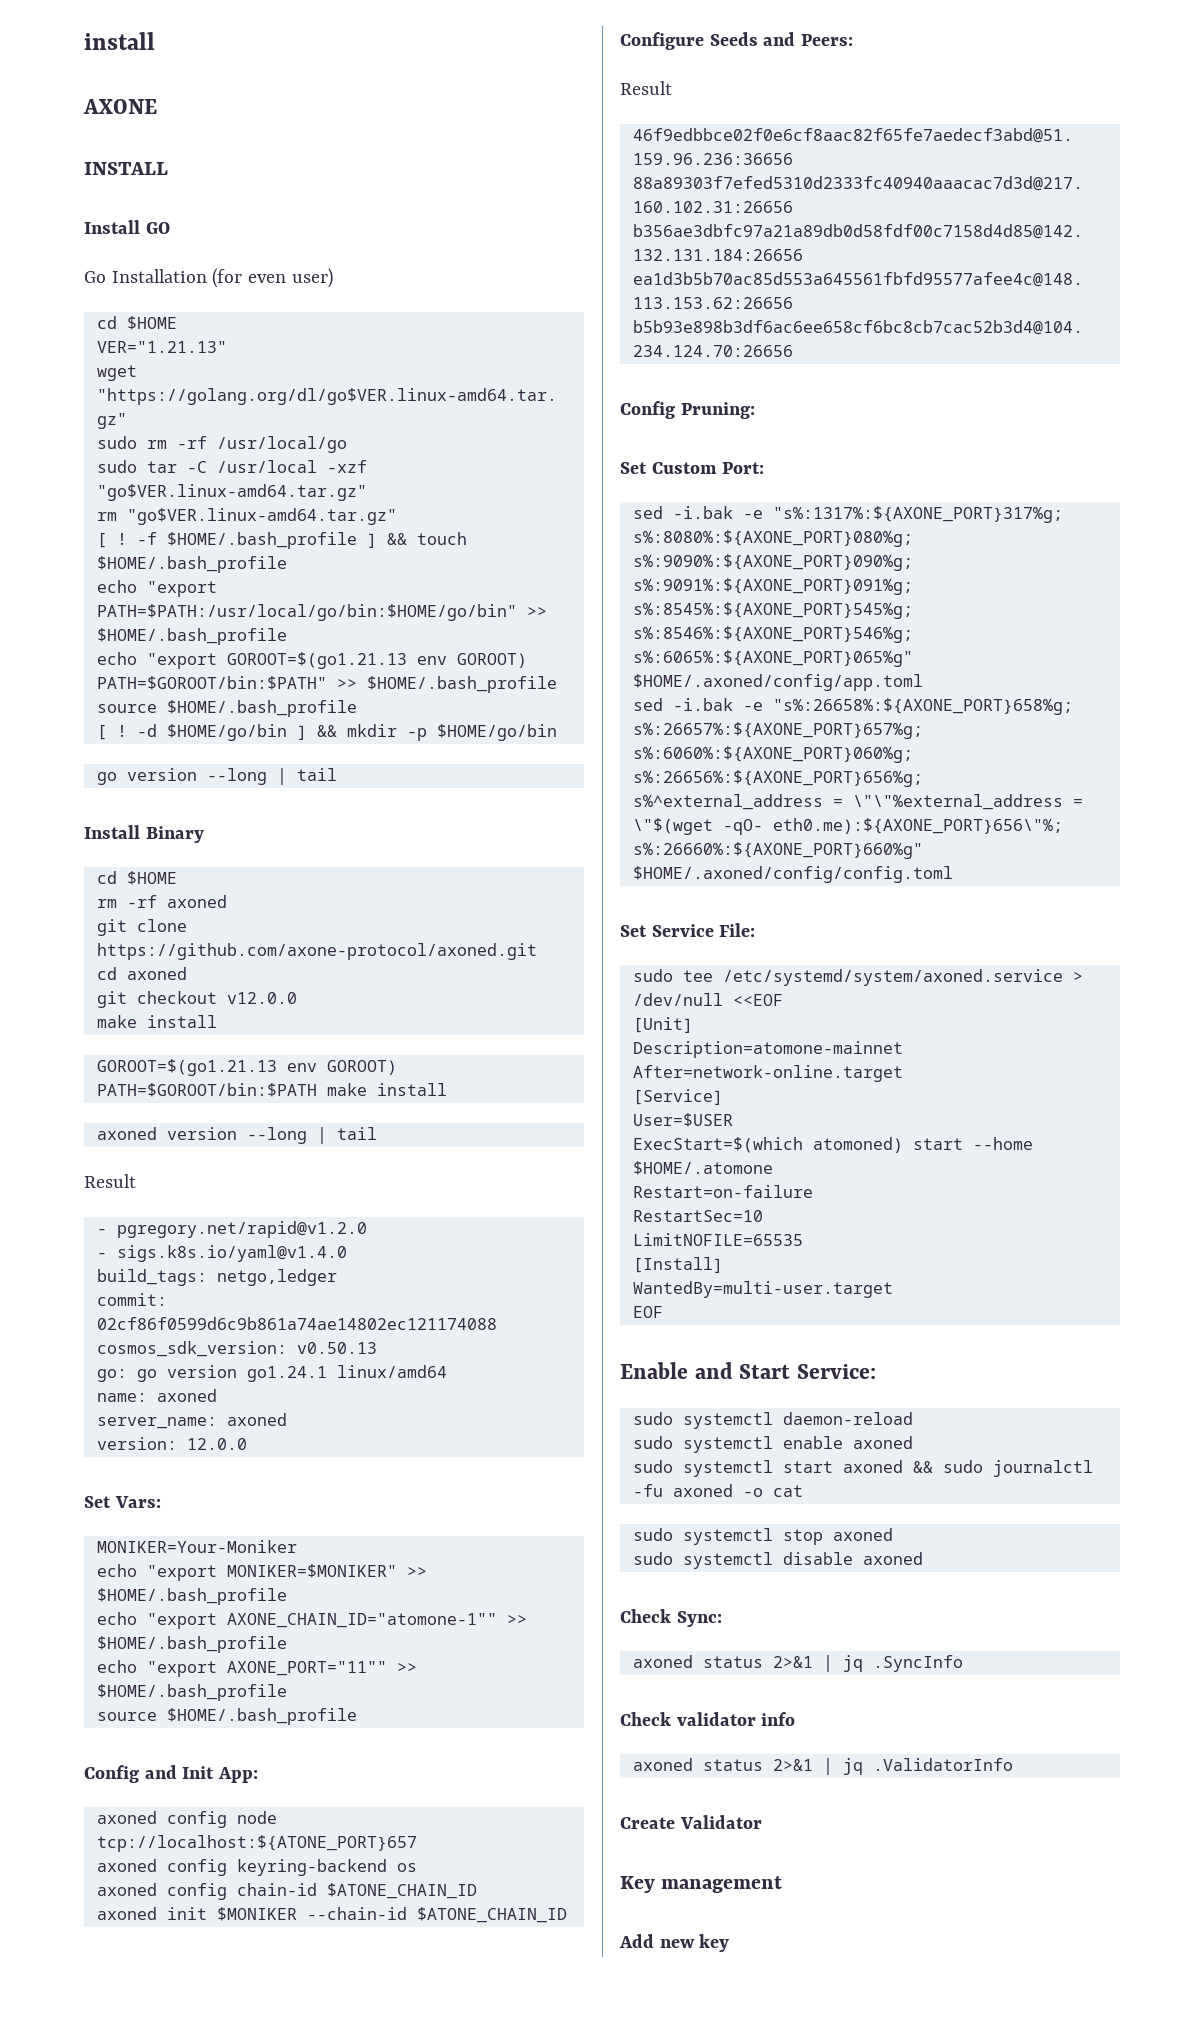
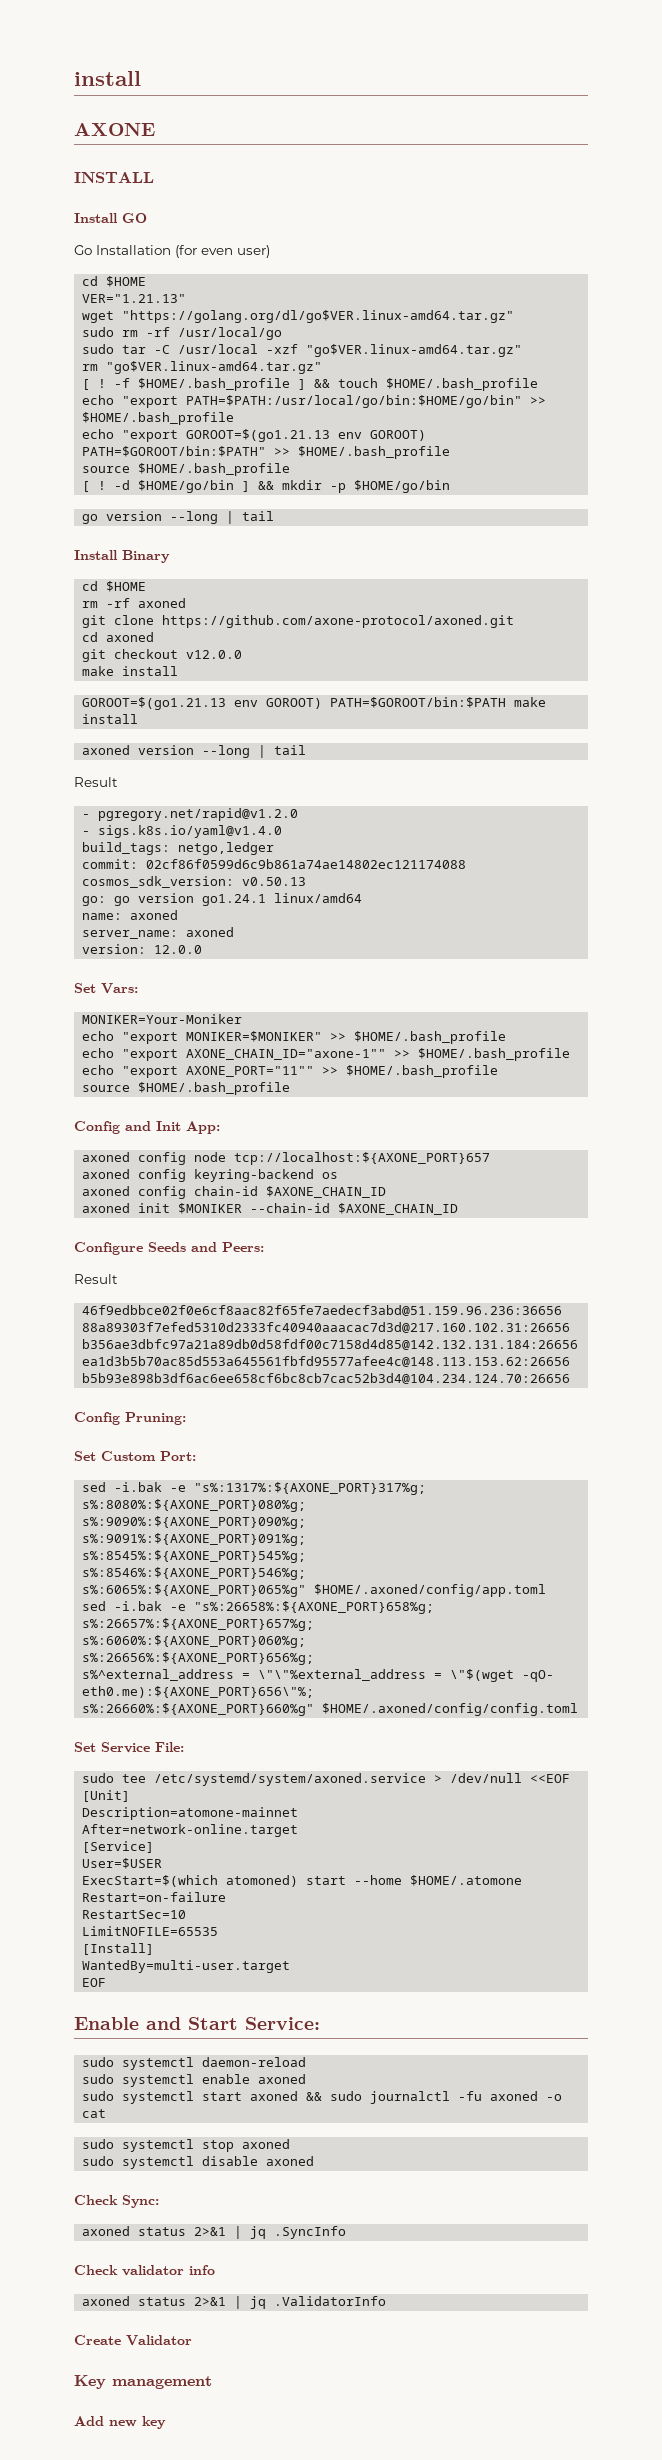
- echo "export AXONE_CHAIN_ID="atomone-1"" >> $HOME/.bash_profile
+ echo "export AXONE_CHAIN_ID="axone-1"" >> $HOME/.bash_profile
- axoned config node tcp://localhost:${ATONE_PORT}657
+ axoned config node tcp://localhost:${AXONE_PORT}657
- axoned config chain-id $ATONE_CHAIN_ID
+ axoned config chain-id $AXONE_CHAIN_ID
- axoned init $MONIKER --chain-id $ATONE_CHAIN_ID
+ axoned init $MONIKER --chain-id $AXONE_CHAIN_ID

